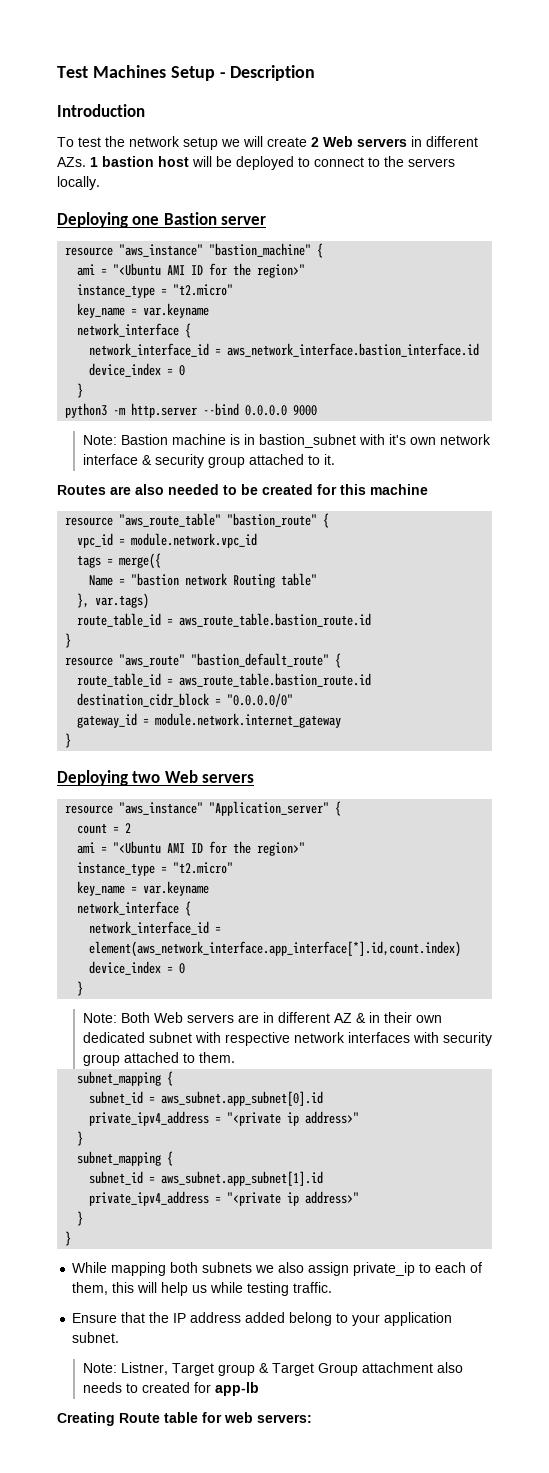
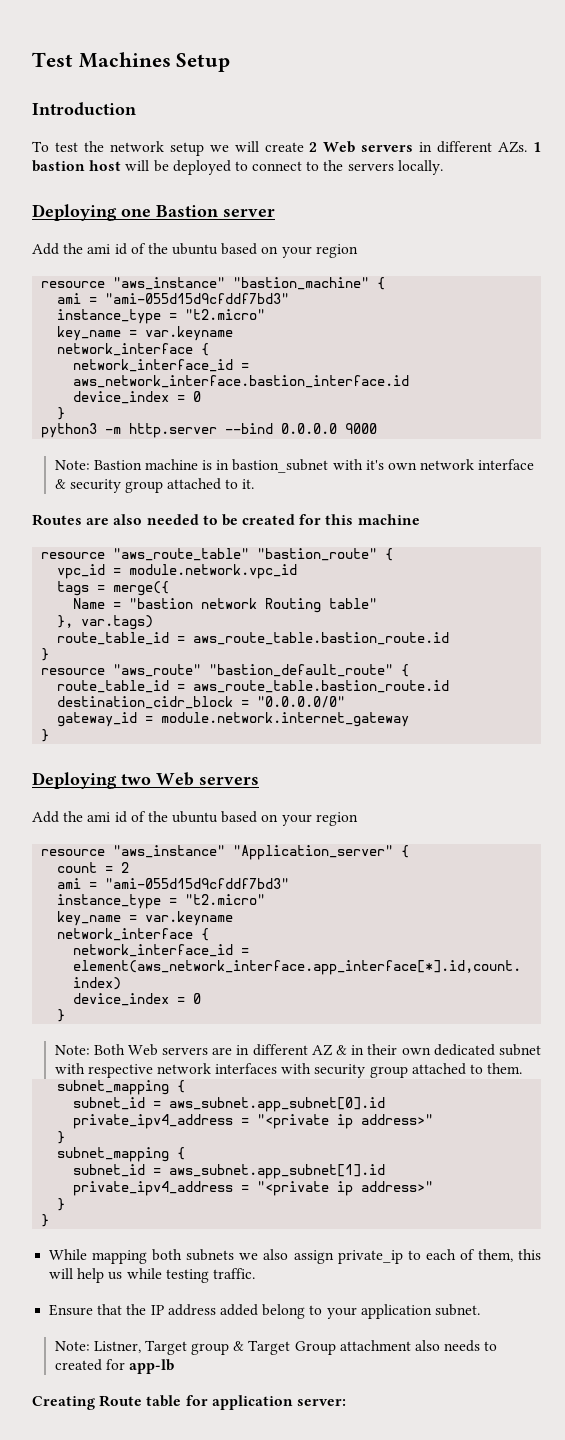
- Test Machines Setup - Description
+ Test Machines Setup
  Deploying one Bastion server
+ Add the ami id of the ubuntu based on your region
  resource "aws_instance" "bastion_machine" {
- ami = "<Ubuntu AMI ID for the region>"
+ ami = "ami-055d15d9cfddf7bd3"
  Deploying two Web servers
+ Add the ami id of the ubuntu based on your region
  count = 2
- ami = "<Ubuntu AMI ID for the region>"
+ ami = "ami-055d15d9cfddf7bd3"
- Creating Route table for web servers:
+ Creating Route table for application server:

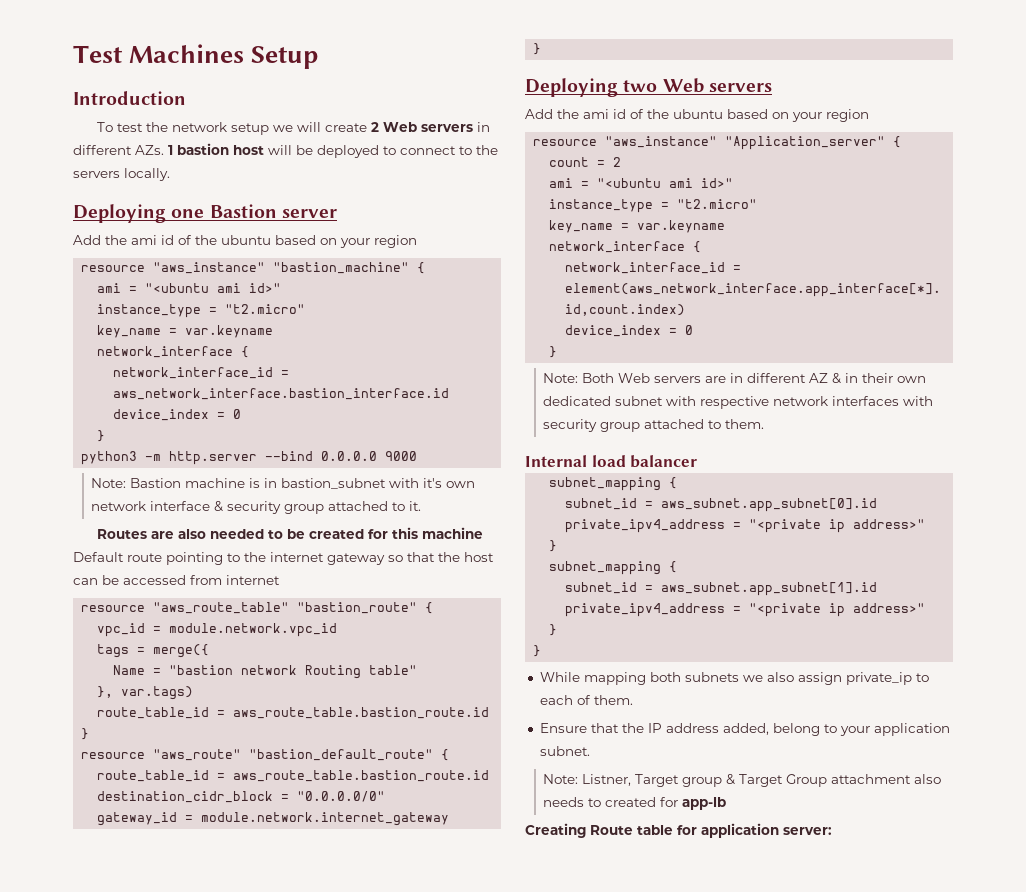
  resource "aws_instance" "bastion_machine" {
- ami = "ami-055d15d9cfddf7bd3"
+ ami = "<ubuntu ami id>"
- Routes are also needed to be created for this machine
+ Routes are also needed to be created for this machine Default route pointing to the internet gateway so that the host can be accessed from internet
  count = 2
- ami = "ami-055d15d9cfddf7bd3"
+ ami = "<ubuntu ami id>"
+ Internal load balancer
- While mapping both subnets we also assign private_ip to each of them, this will help us while testing traffic.
+ While mapping both subnets we also assign private_ip to each of them.
- Ensure that the IP address added belong to your application subnet.
+ Ensure that the IP address added, belong to your application subnet.

